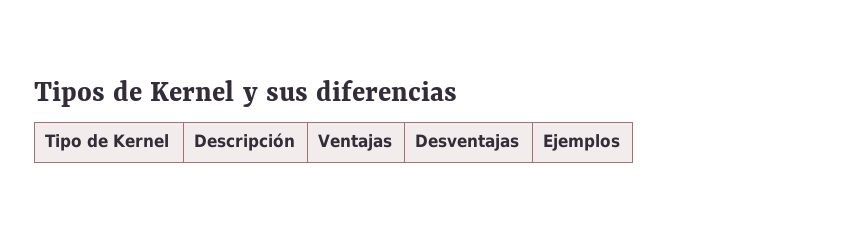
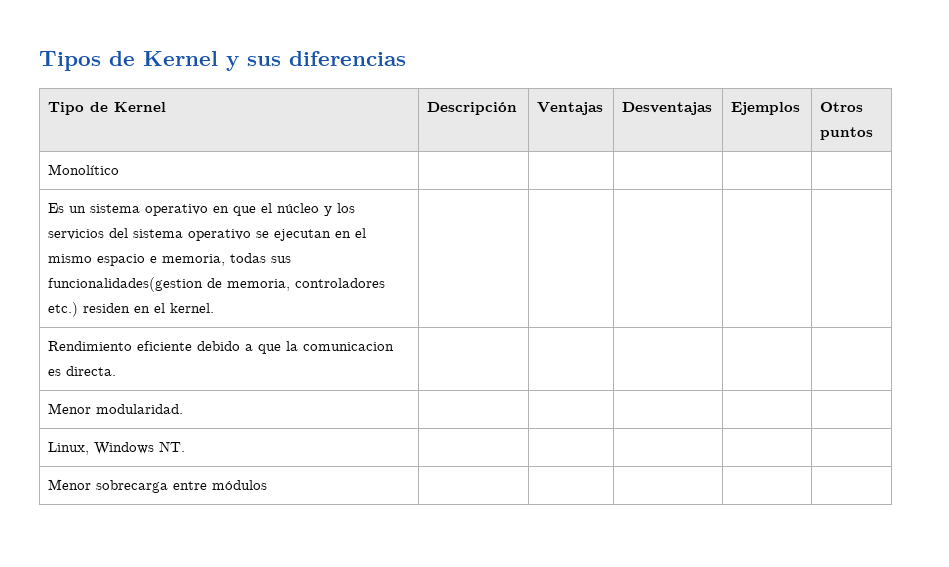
- Tipo de Kernel | Descripción | Ventajas | Desventajas | Ejemplos
+ Tipo de Kernel | Descripción | Ventajas | Desventajas | Ejemplos | Otros puntos
+ Monolítico | | | | |
+ Es un sistema operativo en que el núcleo y los servicios del sistema operativo se ejecutan en el mismo espacio e memoria, todas sus funcionalidades(gestion de memoria, controladores etc.) residen en el kernel. | | | | |
+ Rendimiento eficiente debido a que la comunicacion es directa. | | | | |
+ Menor modularidad. | | | | |
+ Linux, Windows NT. | | | | |
+ Menor sobrecarga entre módulos | | | | |

